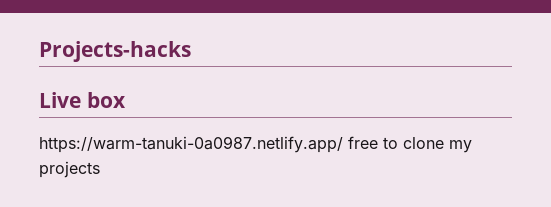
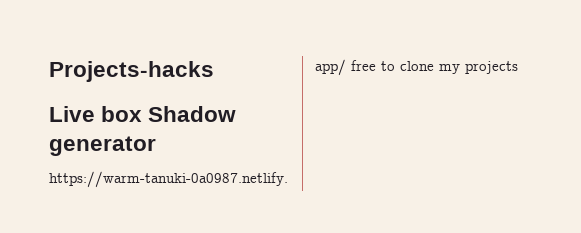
- Live box
+ Live box Shadow generator

